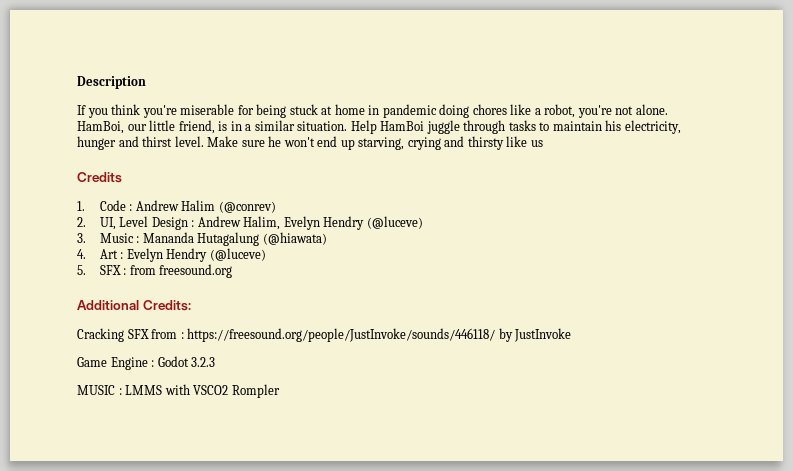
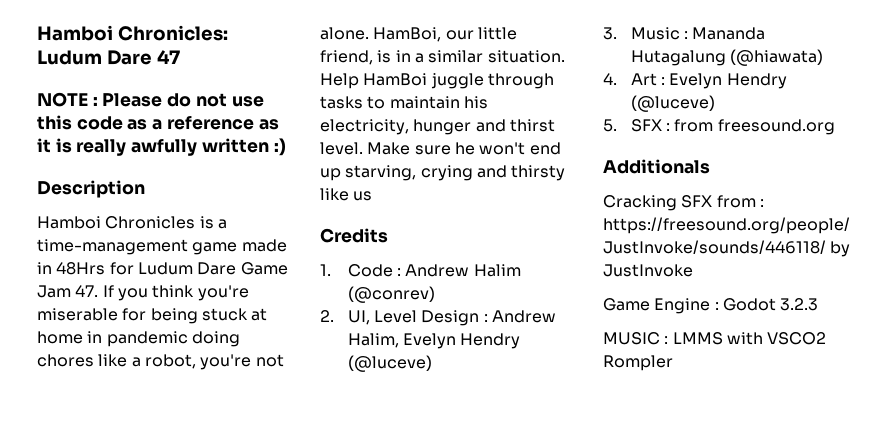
+ Hamboi Chronicles: Ludum Dare 47
+ NOTE : Please do not use this code as a reference as it is really awfully written :)
  Description
- If you think you're miserable for being stuck at home in pandemic doing chores like a robot, you're not alone.
+ Hamboi Chronicles is a time-management game made in 48Hrs for Ludum Dare Game Jam 47. If you think you're miserable for being stuck at home in pandemic doing chores like a robot, you're not alone.
- Additional Credits:
+ Additionals

